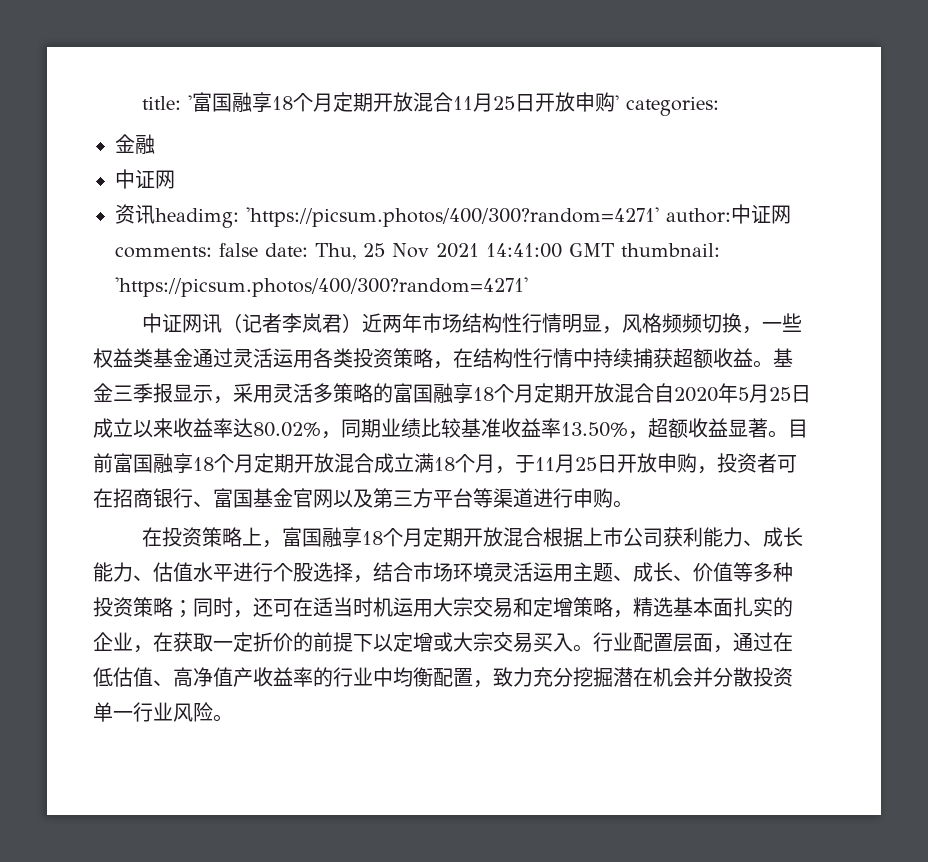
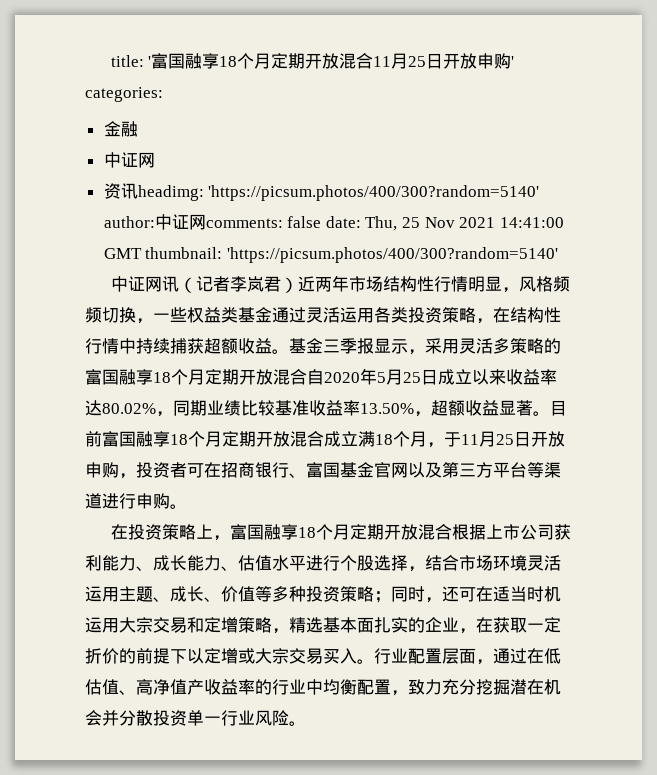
- 资讯headimg: 'https://picsum.photos/400/300?random=4271' author:中证网comments: false date: Thu, 25 Nov 2021 14:41:00 GMT thumbnail: 'https://picsum.photos/400/300?random=4271'
+ 资讯headimg: 'https://picsum.photos/400/300?random=5140' author:中证网comments: false date: Thu, 25 Nov 2021 14:41:00 GMT thumbnail: 'https://picsum.photos/400/300?random=5140'

